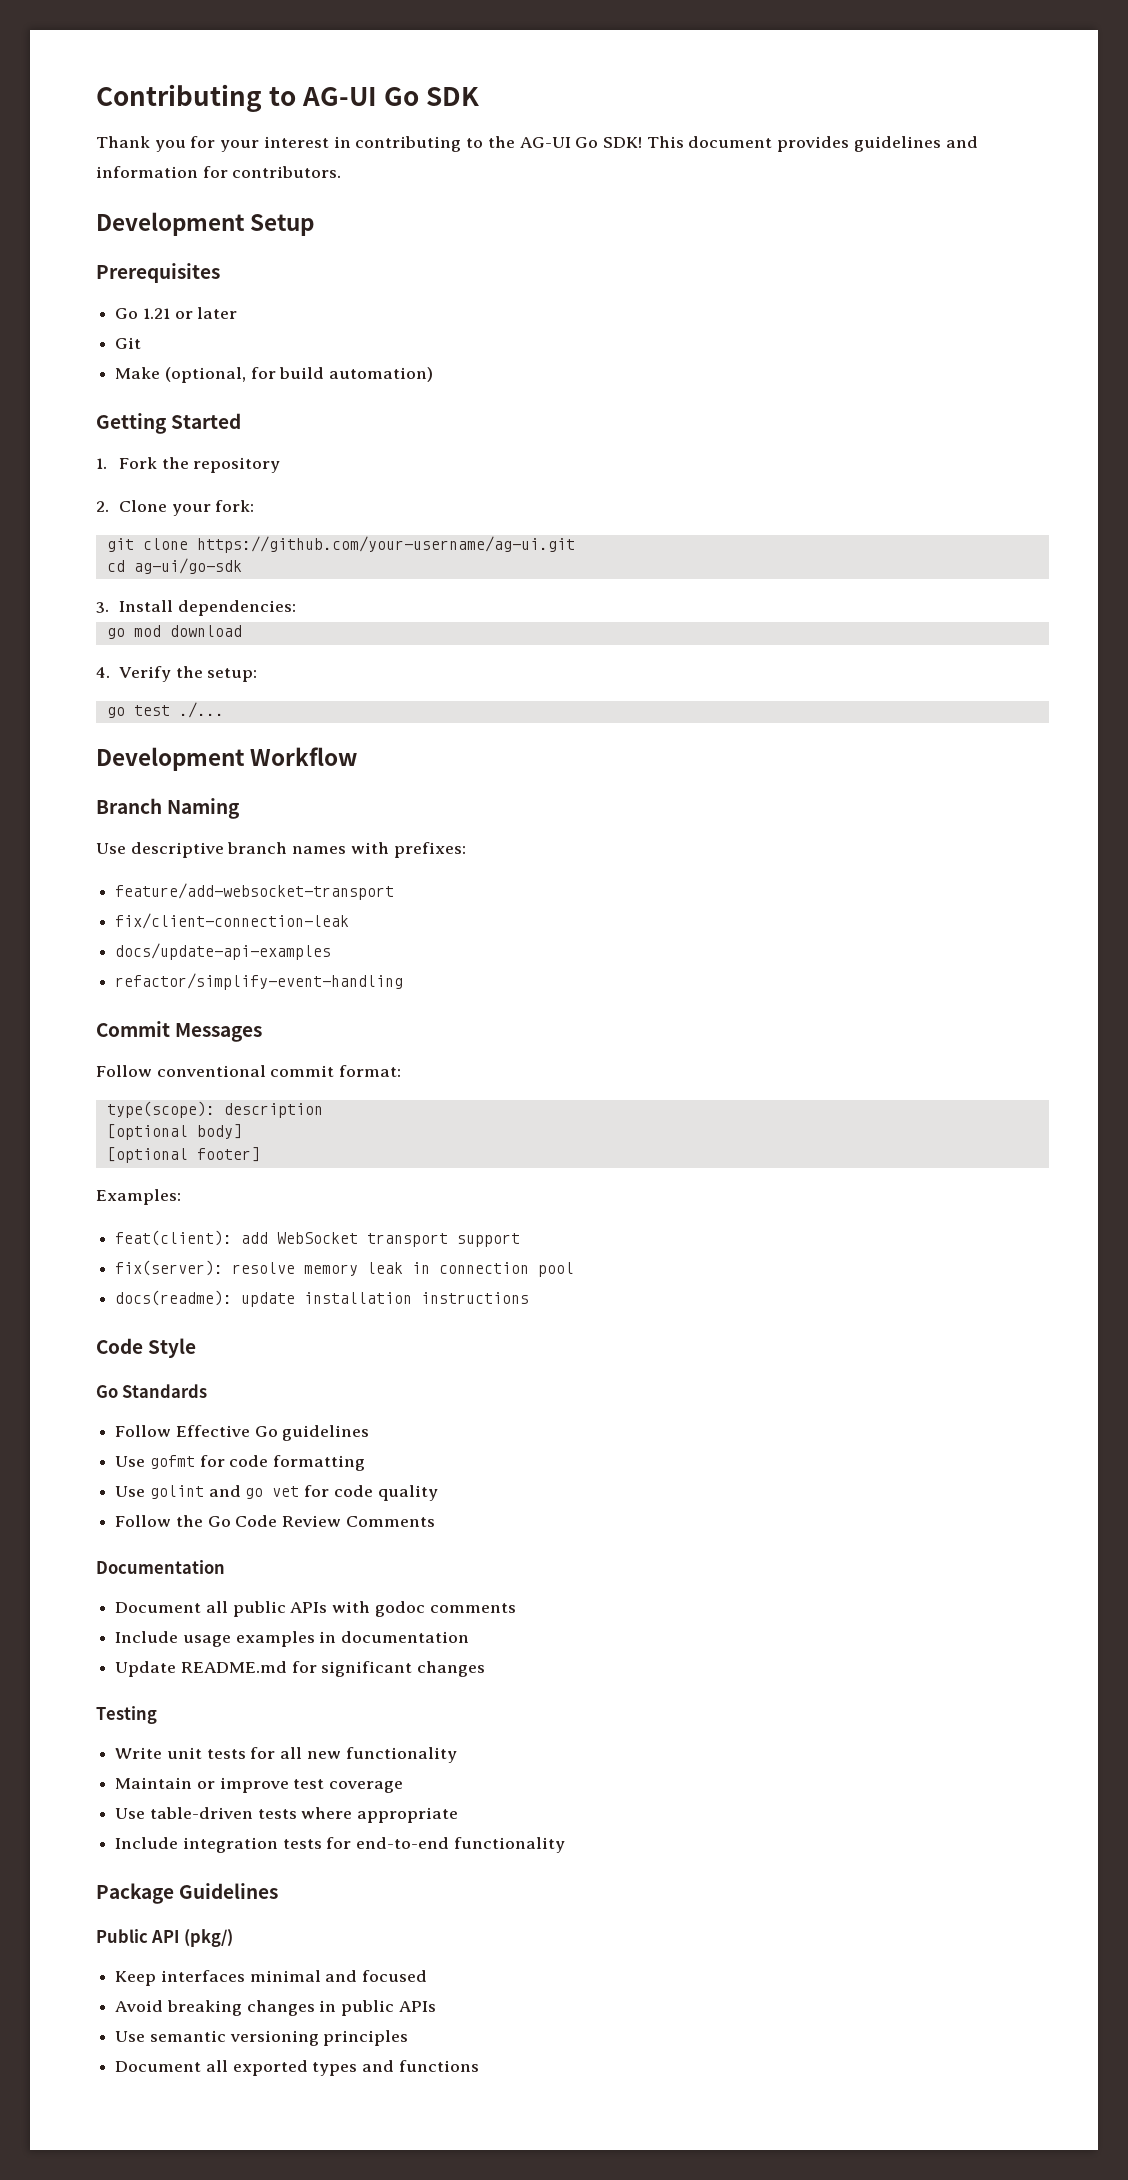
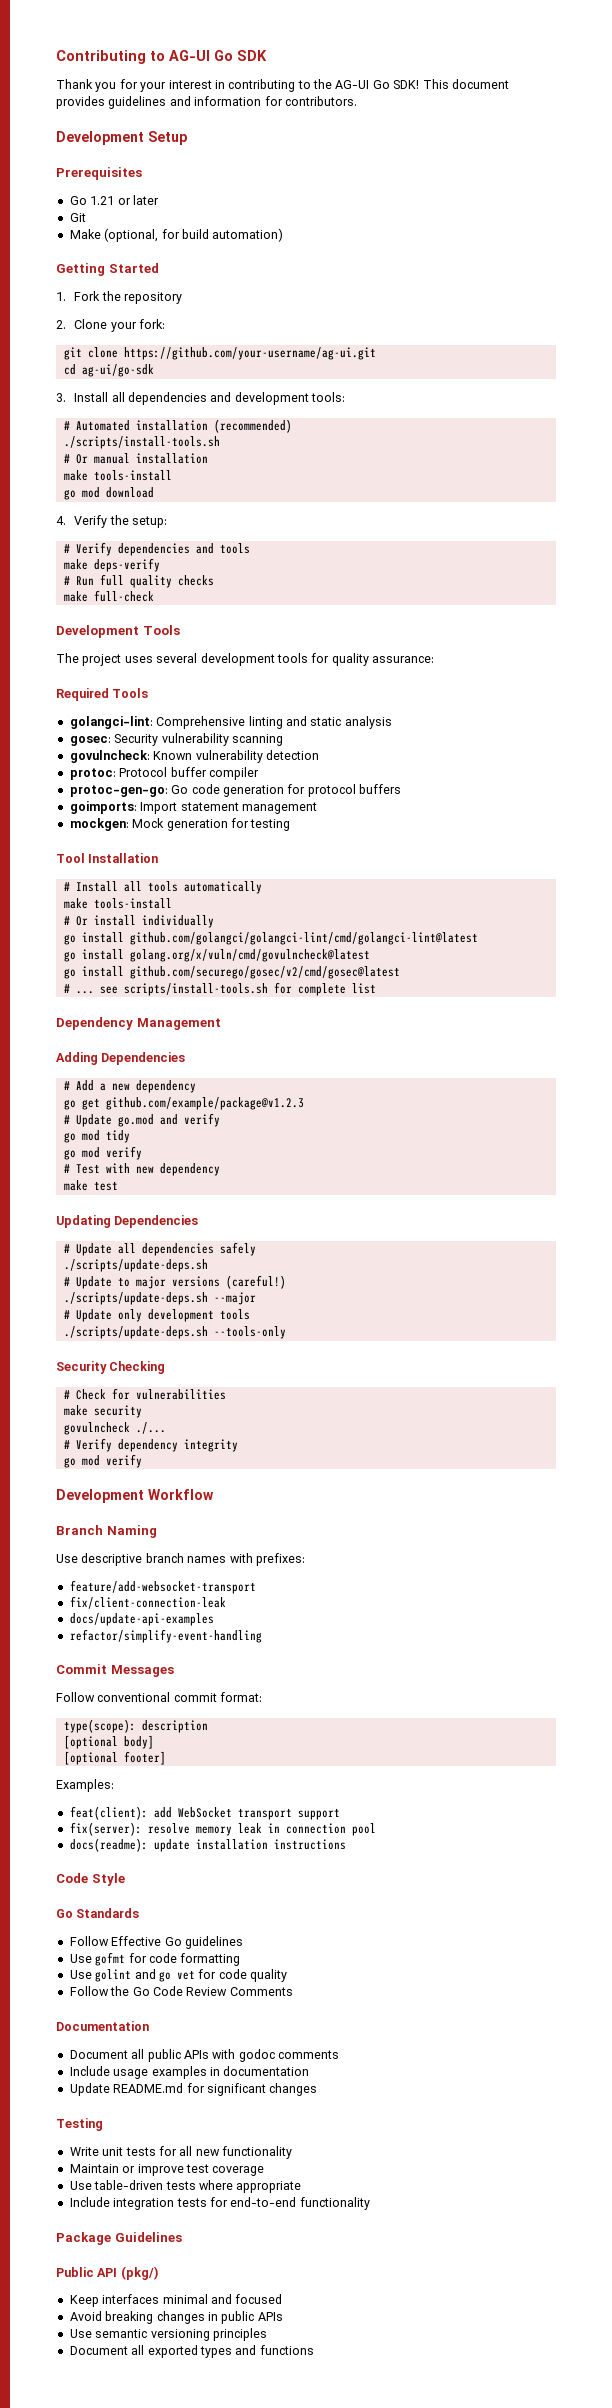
- 3. Install dependencies:
+ 3. Install all dependencies and development tools:
+ # Automated installation (recommended)
+ ./scripts/install-tools.sh
+ # Or manual installation
+ make tools-install
- go test ./...
+ # Verify dependencies and tools
+ make deps-verify
+ # Run full quality checks
+ make full-check
+ Development Tools
+ The project uses several development tools for quality assurance:
+ Required Tools
+ golangci-lint: Comprehensive linting and static analysis
+ gosec: Security vulnerability scanning
+ govulncheck: Known vulnerability detection
+ protoc: Protocol buffer compiler
+ protoc-gen-go: Go code generation for protocol buffers
+ goimports: Import statement management
+ mockgen: Mock generation for testing
+ Tool Installation
+ # Install all tools automatically
+ make tools-install
+ # Or install individually
+ go install github.com/golangci/golangci-lint/cmd/golangci-lint@latest
+ go install golang.org/x/vuln/cmd/govulncheck@latest
+ go install github.com/securego/gosec/v2/cmd/gosec@latest
+ # ... see scripts/install-tools.sh for complete list
+ Dependency Management
+ Adding Dependencies
+ # Add a new dependency
+ go get github.com/example/package@v1.2.3
+ # Update go.mod and verify
+ go mod tidy
+ go mod verify
+ # Test with new dependency
+ make test
+ Updating Dependencies
+ # Update all dependencies safely
+ ./scripts/update-deps.sh
+ # Update to major versions (careful!)
+ ./scripts/update-deps.sh --major
+ # Update only development tools
+ ./scripts/update-deps.sh --tools-only
+ Security Checking
+ # Check for vulnerabilities
+ make security
+ govulncheck ./...
+ # Verify dependency integrity
+ go mod verify

